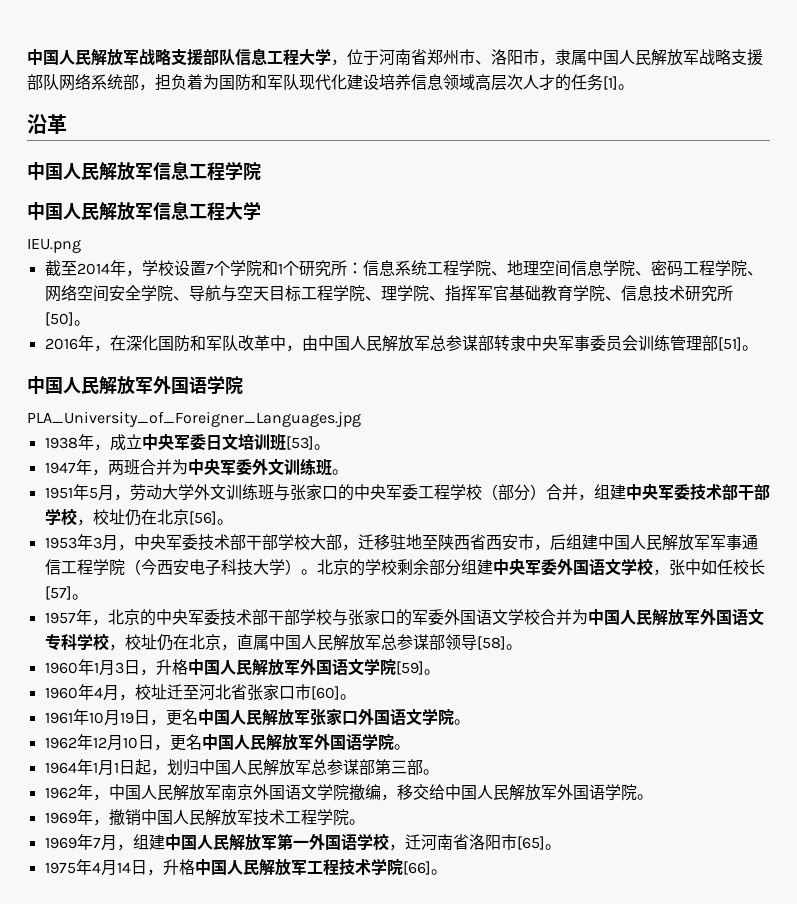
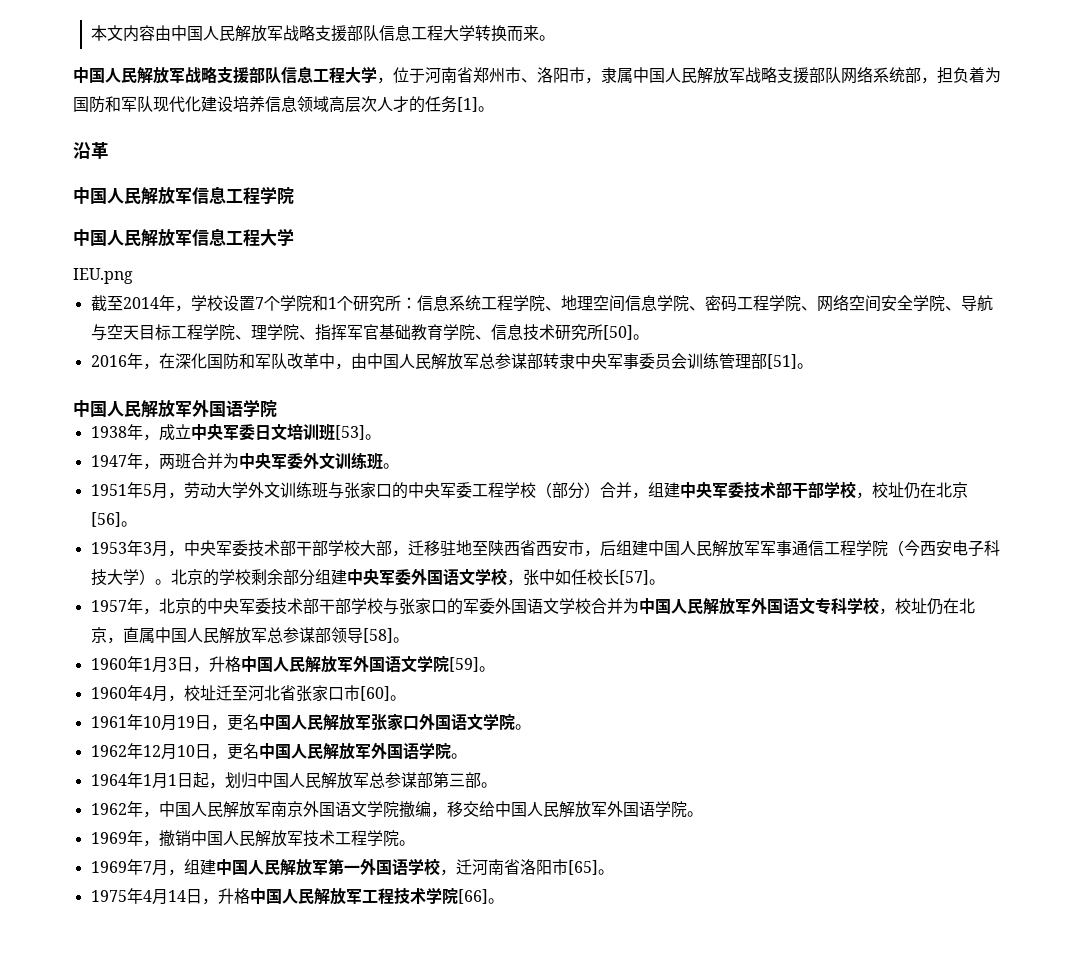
+ 本文内容由中国人民解放军战略支援部队信息工程大学转换而来。
- PLA_University_of_Foreigner_Languages.jpg

